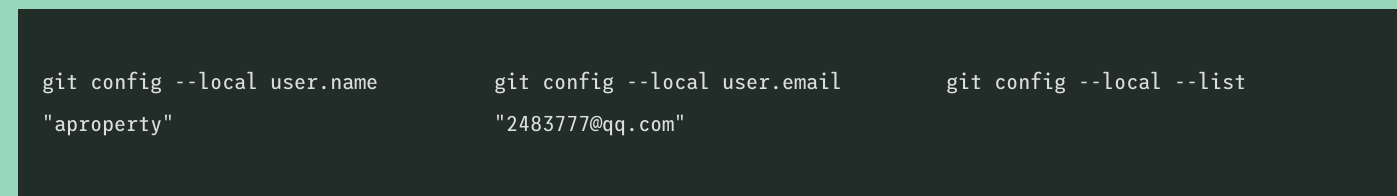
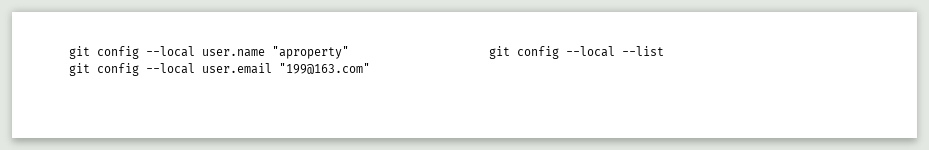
- git config --local user.email "2483777@qq.com"
+ git config --local user.email "199@163.com"

